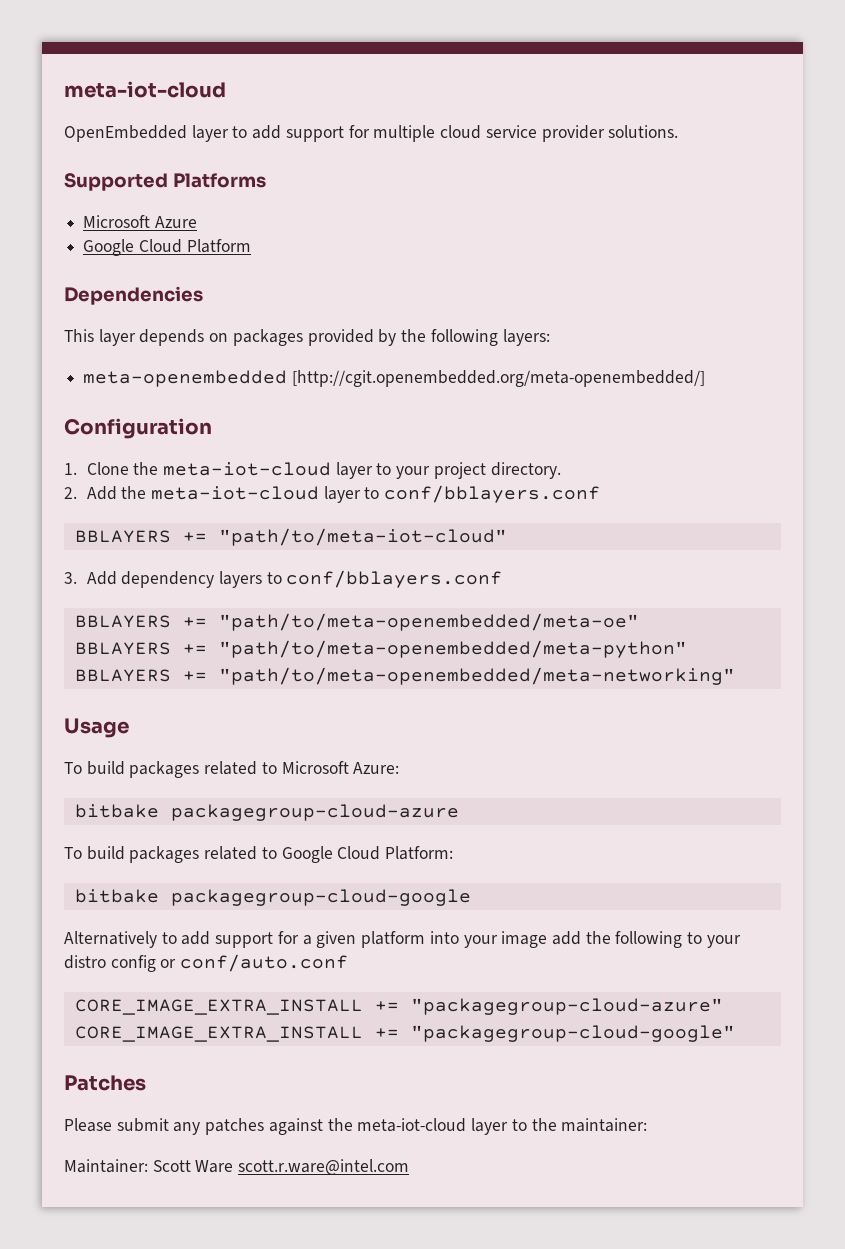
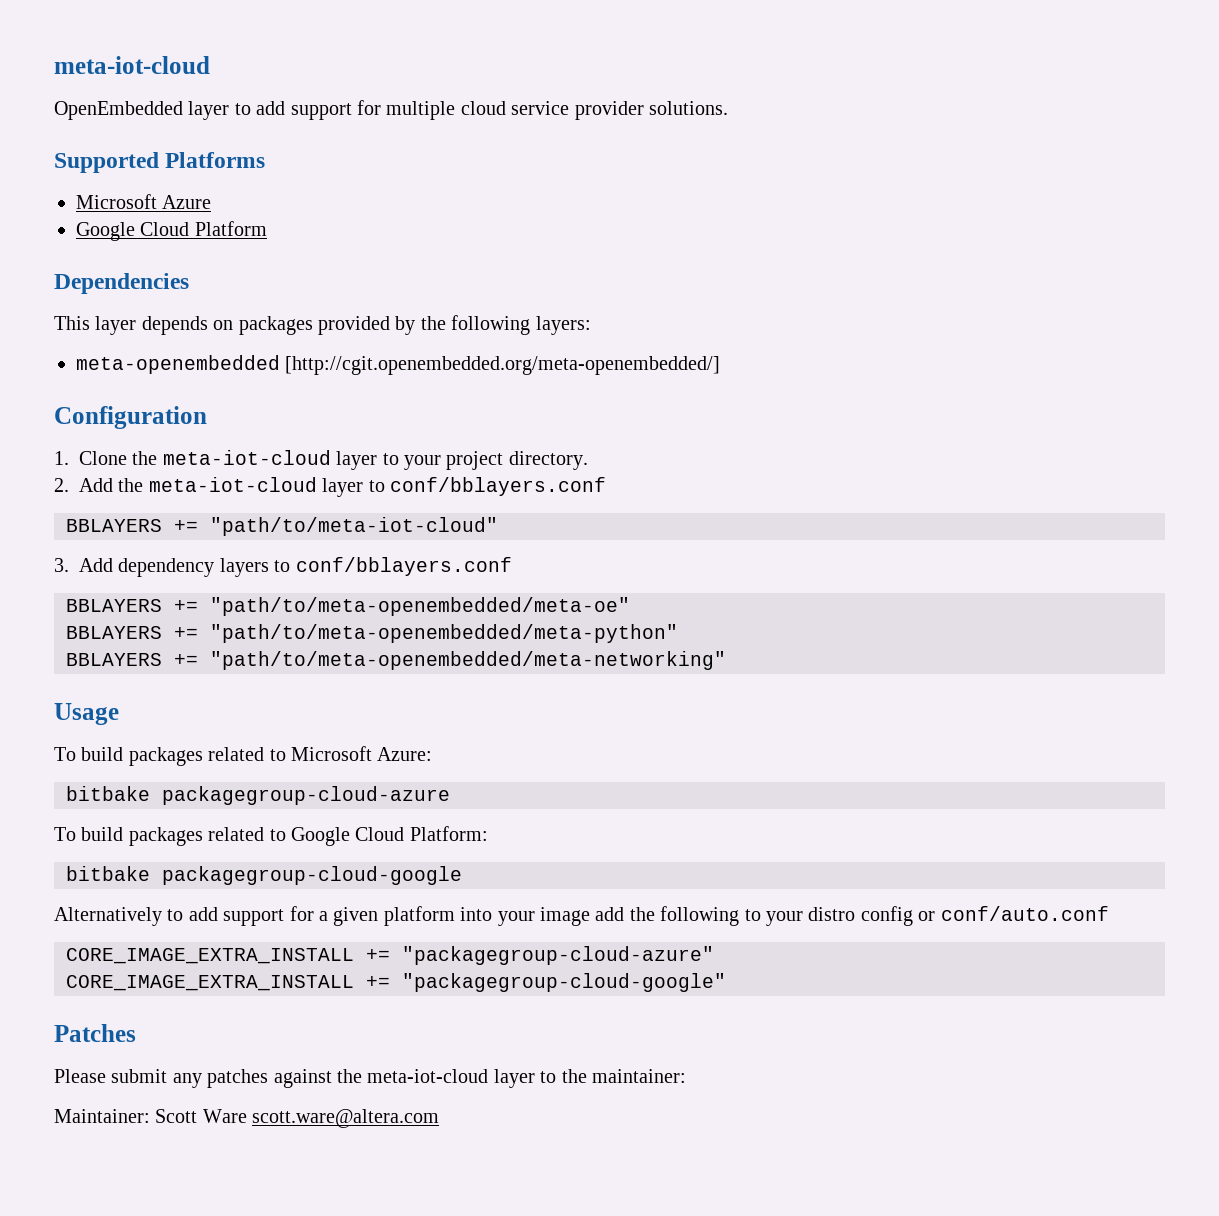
- Maintainer: Scott Ware scott.r.ware@intel.com
+ Maintainer: Scott Ware scott.ware@altera.com

